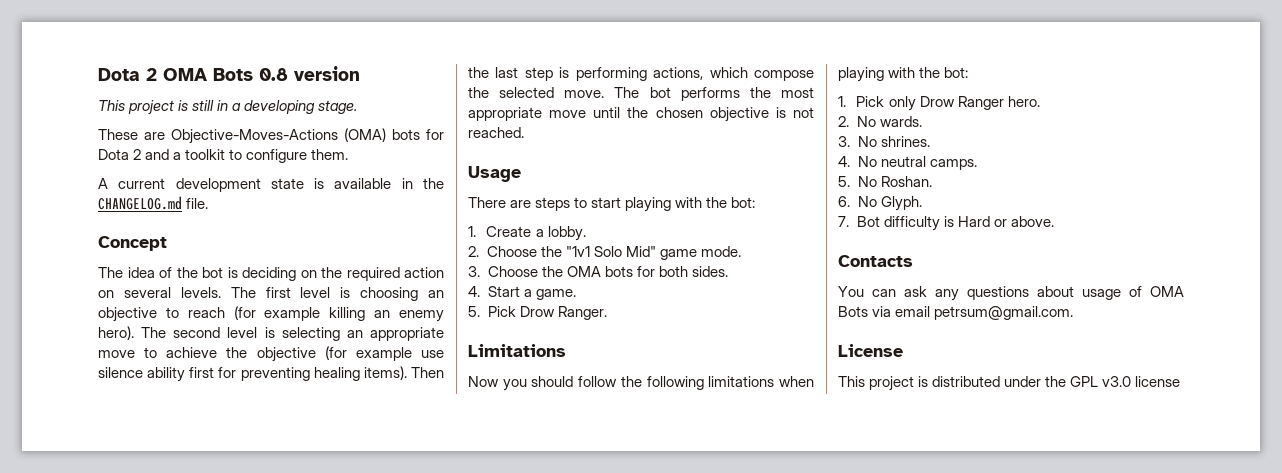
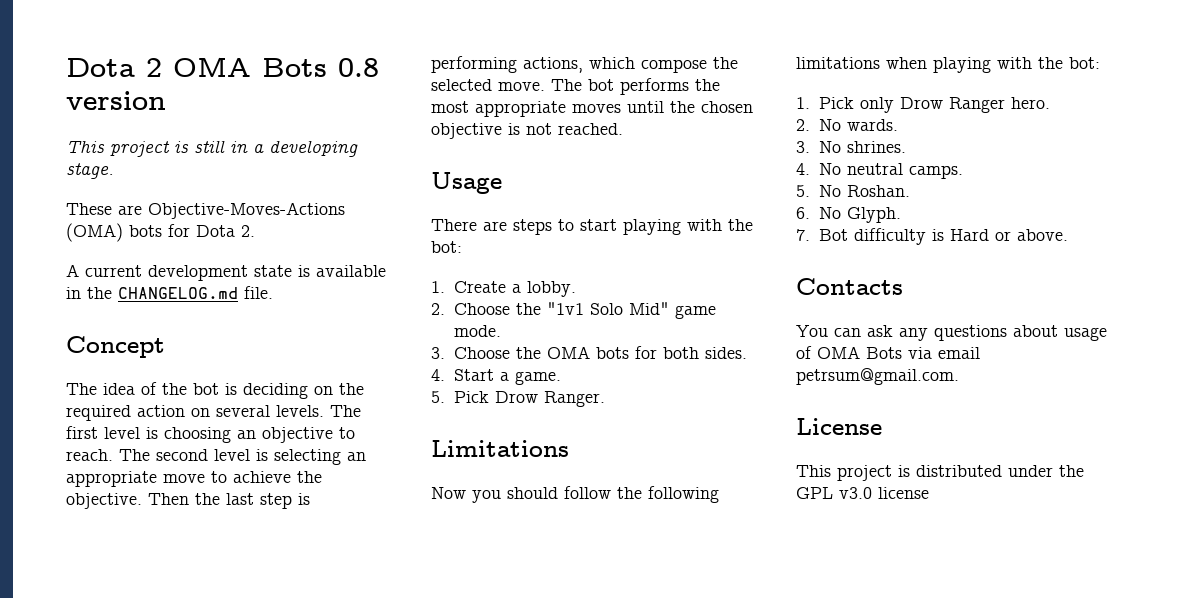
- These are Objective-Moves-Actions (OMA) bots for Dota 2 and a toolkit to configure them.
+ These are Objective-Moves-Actions (OMA) bots for Dota 2.
- The first level is choosing an objective to reach (for example killing an enemy hero).
+ The first level is choosing an objective to reach.
- The second level is selecting an appropriate move to achieve the objective (for example use silence ability first for preventing healing items).
+ The second level is selecting an appropriate move to achieve the objective.
- The bot performs the most appropriate move until the chosen objective is not reached.
+ The bot performs the most appropriate moves until the chosen objective is not reached.

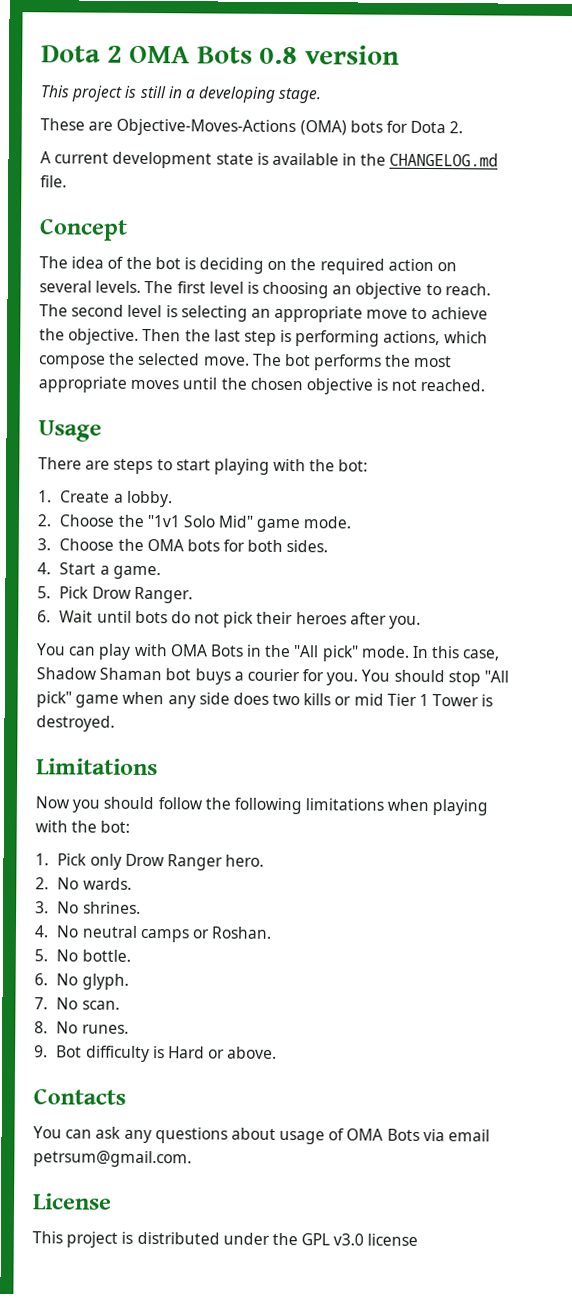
+ 6. Wait until bots do not pick their heroes after you.
+ You can play with OMA Bots in the "All pick" mode. In this case, Shadow Shaman bot buys a courier for you. You should stop "All pick" game when any side does two kills or mid Tier 1 Tower is destroyed.
- 4. No neutral camps.
- 5. No Roshan.
- 6. No Glyph.
- 7. Bot difficulty is Hard or above.
+ 4. No neutral camps or Roshan.
+ 5. No bottle.
+ 6. No glyph.
+ 7. No scan.
+ 8. No runes.
+ 9. Bot difficulty is Hard or above.

